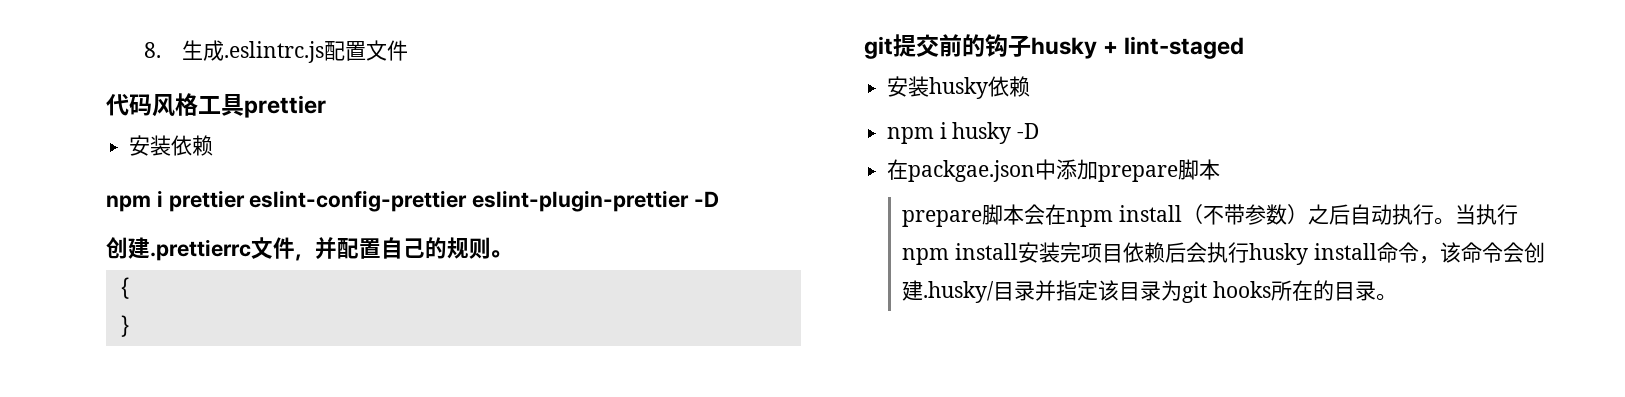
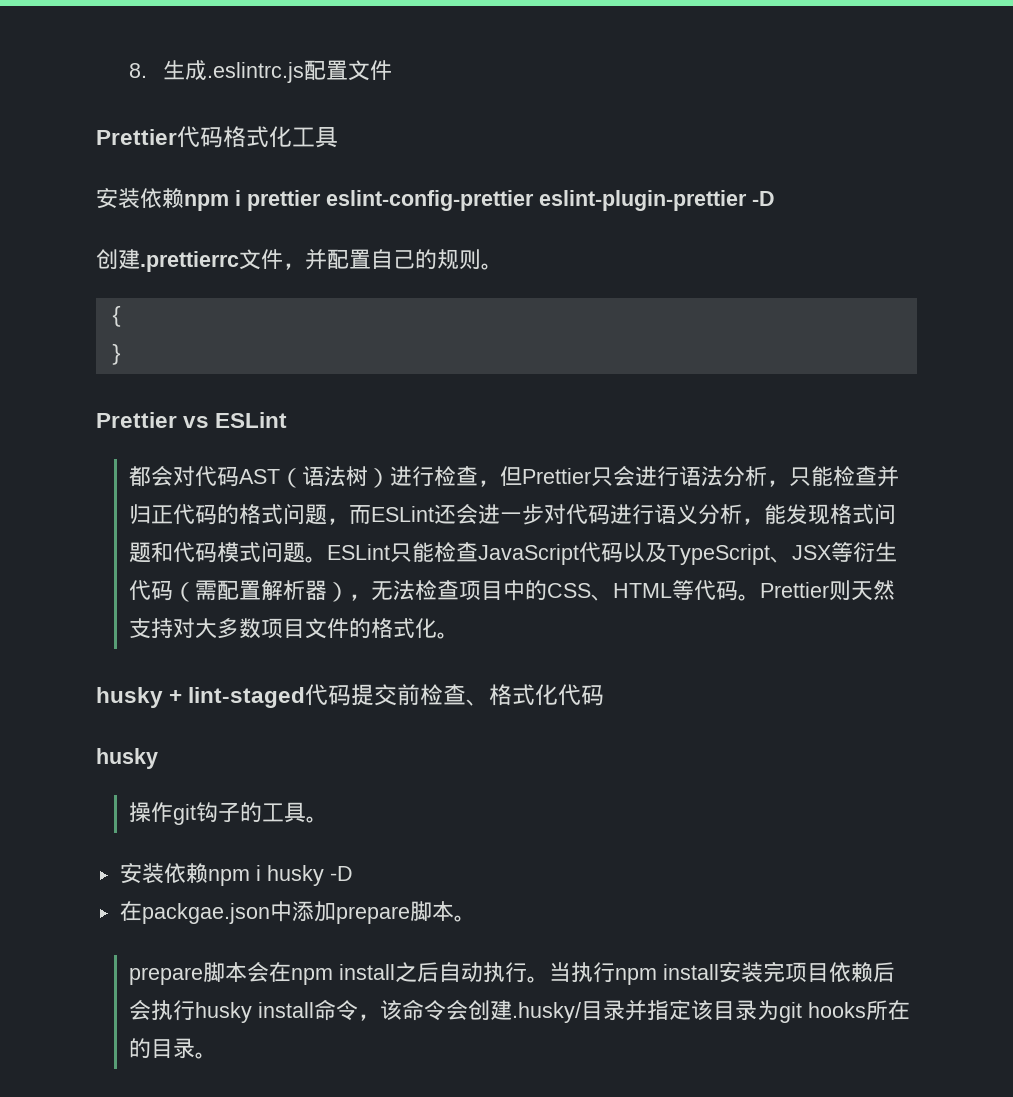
- 代码风格工具prettier
- 安装依赖
- npm i prettier eslint-config-prettier eslint-plugin-prettier -D
+ Prettier代码格式化工具
+ 安装依赖npm i prettier eslint-config-prettier eslint-plugin-prettier -D
- git提交前的钩子husky + lint-staged
- 安装husky依赖
- npm i husky -D
+ Prettier vs ESLint
+ 都会对代码AST（语法树）进行检查，但Prettier只会进行语法分析，只能检查并归正代码的格式问题，而ESLint还会进一步对代码进行语义分析，能发现格式问题和代码模式问题。ESLint只能检查JavaScript代码以及TypeScript、JSX等衍生代码（需配置解析器），无法检查项目中的CSS、HTML等代码。Prettier则天然支持对大多数项目文件的格式化。
+ husky + lint-staged代码提交前检查、格式化代码
+ husky
+ 操作git钩子的工具。
+ 安装依赖npm i husky -D
- 在packgae.json中添加prepare脚本
+ 在packgae.json中添加prepare脚本。
- prepare脚本会在npm install（不带参数）之后自动执行。
+ prepare脚本会在npm install之后自动执行。

